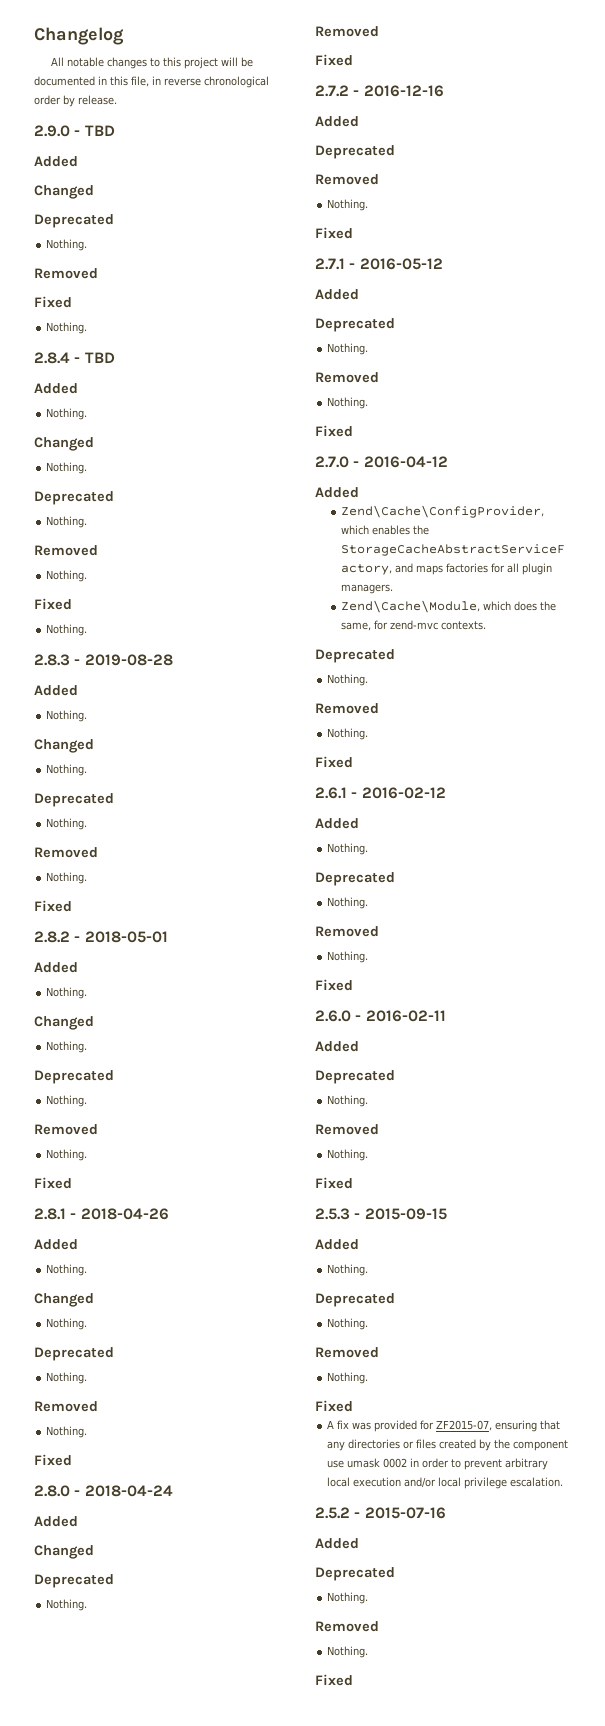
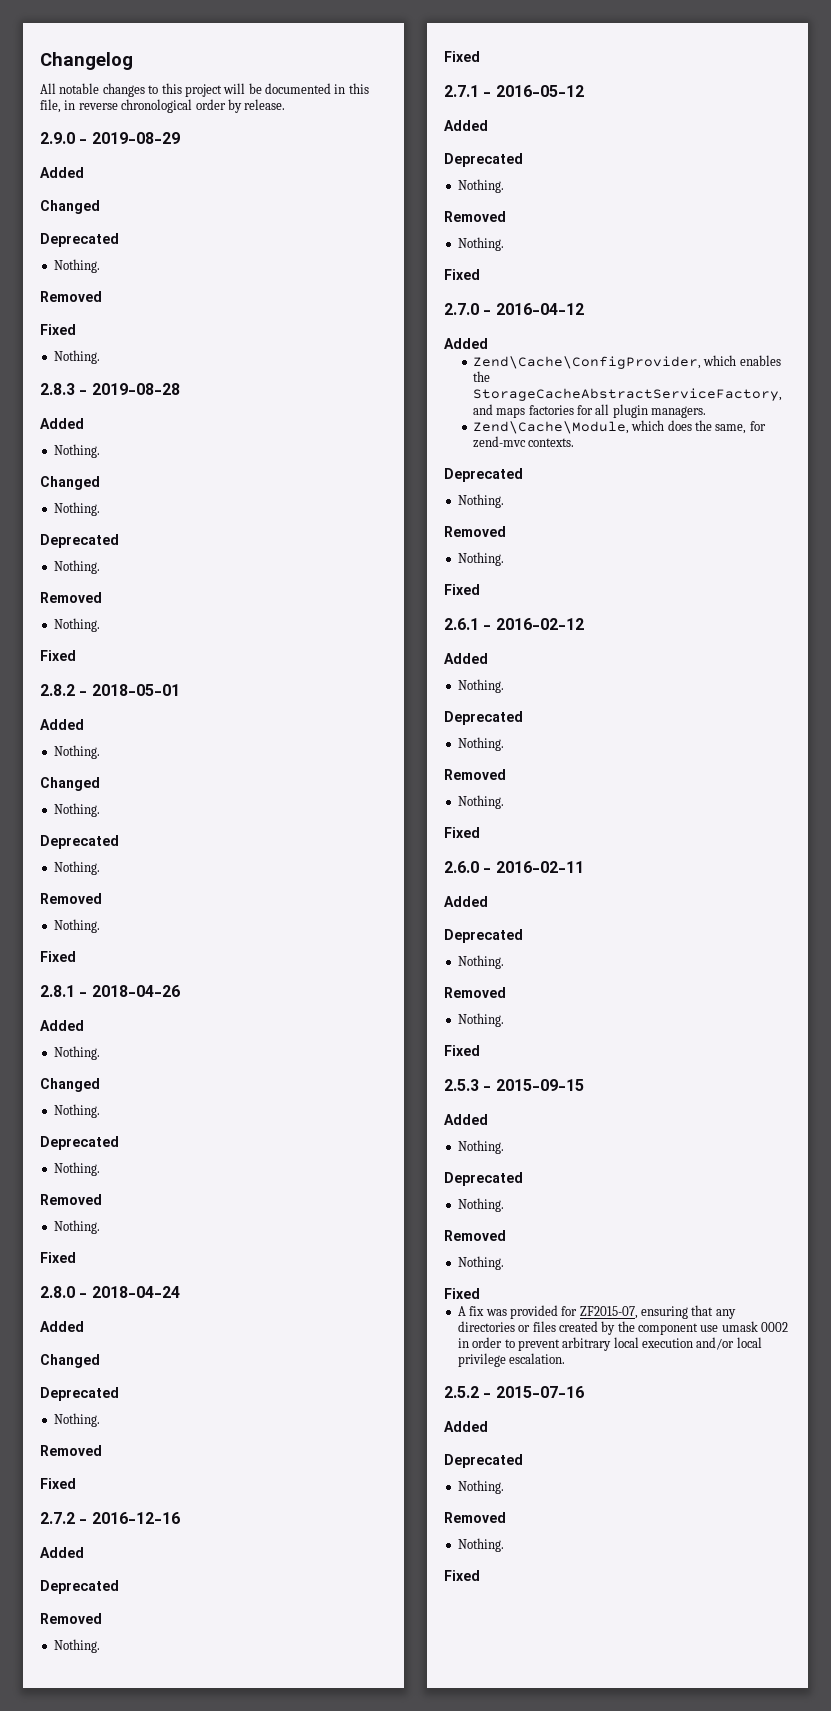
- 2.9.0 - TBD
+ 2.9.0 - 2019-08-29
- 2.8.4 - TBD
- Added
- Nothing.
- Changed
- Nothing.
- Deprecated
- Nothing.
- Removed
- Nothing.
- Fixed
- Nothing.

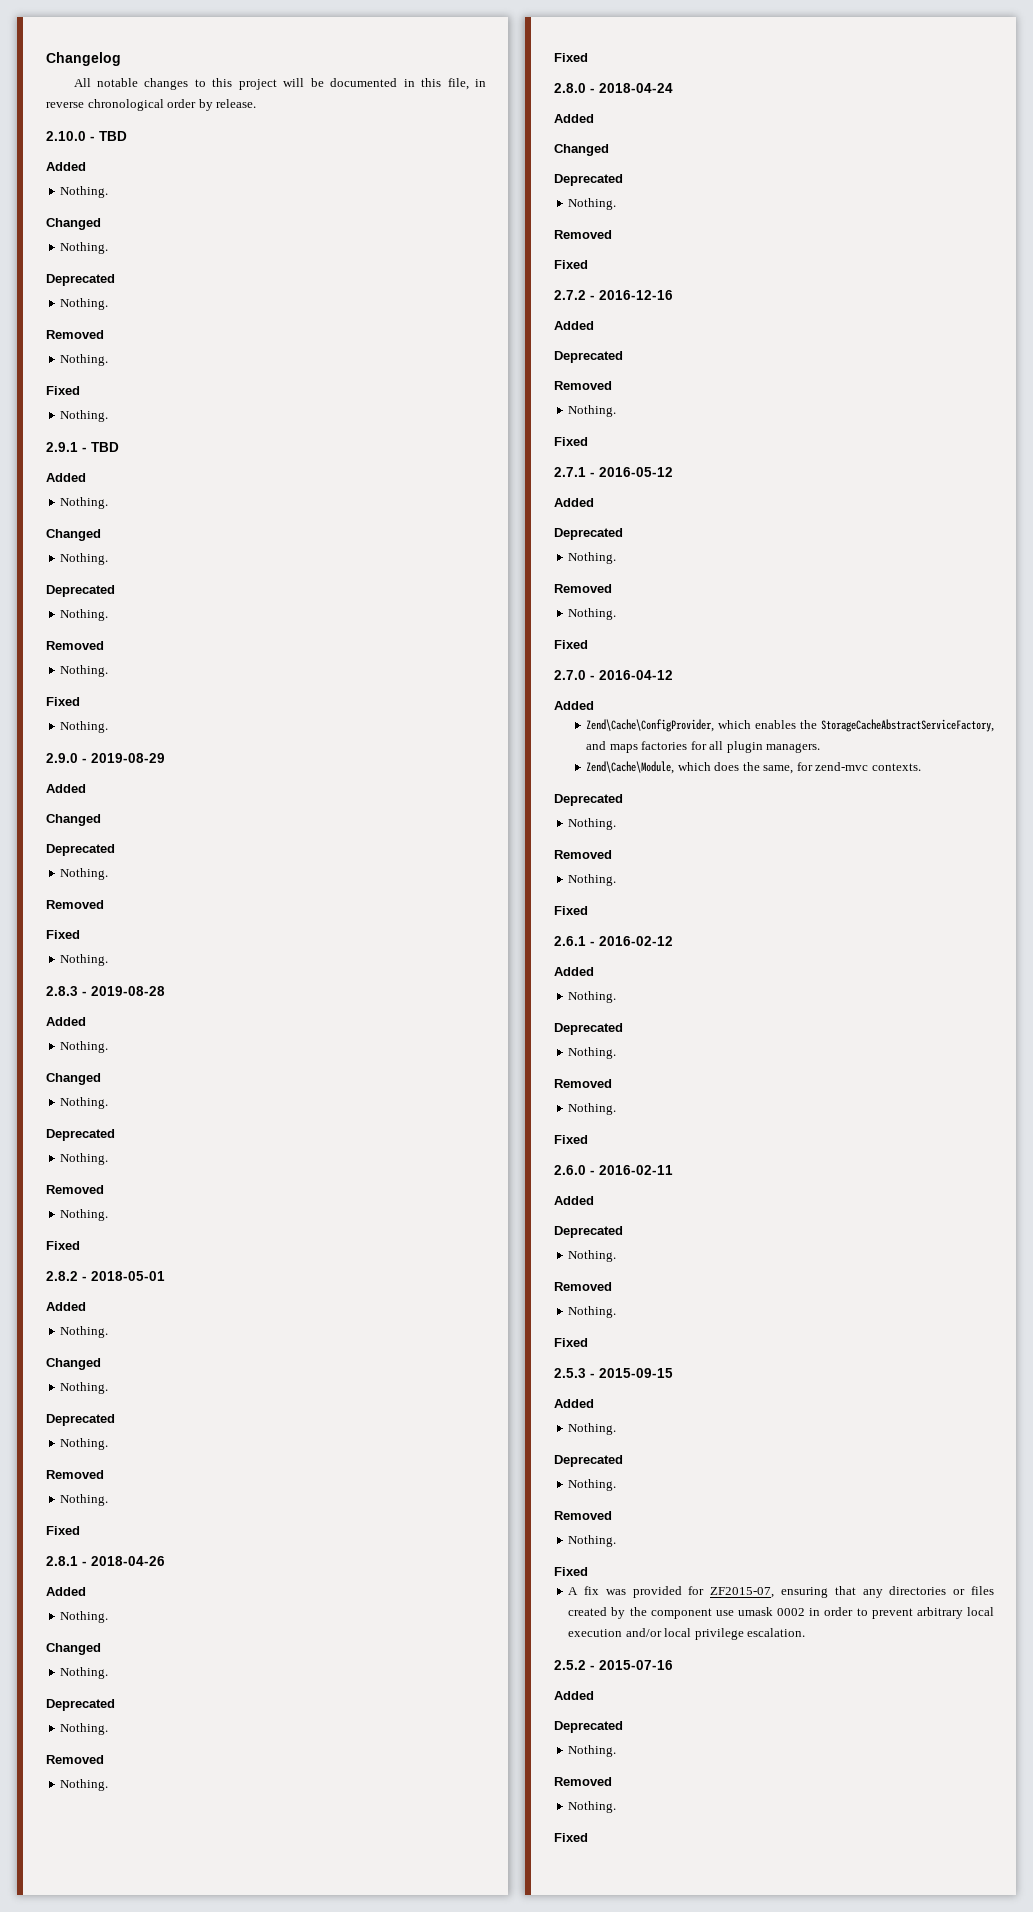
+ 2.10.0 - TBD
+ Added
+ Nothing.
+ Changed
+ Nothing.
+ Deprecated
+ Nothing.
+ Removed
+ Nothing.
+ Fixed
+ Nothing.
+ 2.9.1 - TBD
+ Added
+ Nothing.
+ Changed
+ Nothing.
+ Deprecated
+ Nothing.
+ Removed
+ Nothing.
+ Fixed
+ Nothing.

